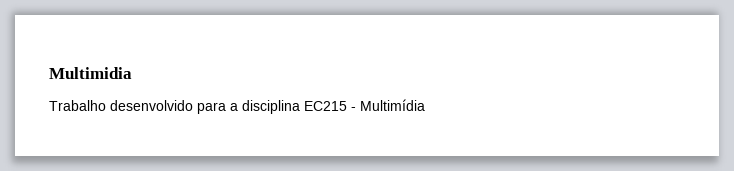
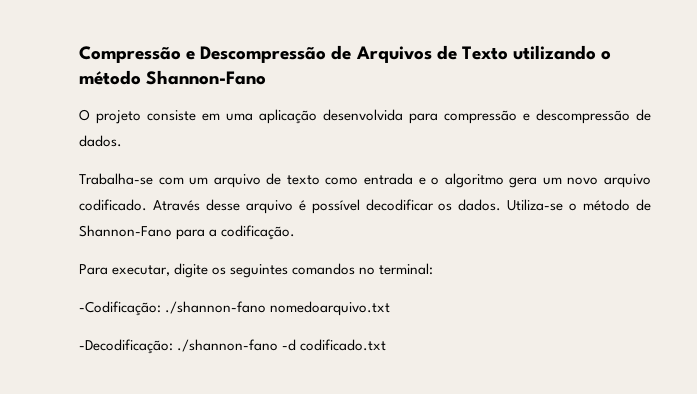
- Multimidia
- Trabalho desenvolvido para a disciplina EC215 - Multimídia
+ Compressão e Descompressão de Arquivos de Texto utilizando o método Shannon-Fano
+ O projeto consiste em uma aplicação desenvolvida para compressão e descompressão de dados.
+ Trabalha-se com um arquivo de texto como entrada e o algoritmo gera um novo arquivo codificado. Através desse arquivo é possível decodificar os dados. Utiliza-se o método de Shannon-Fano para a codificação.
+ Para executar, digite os seguintes comandos no terminal:
+ -Codificação: ./shannon-fano nomedoarquivo.txt
+ -Decodificação: ./shannon-fano -d codificado.txt

